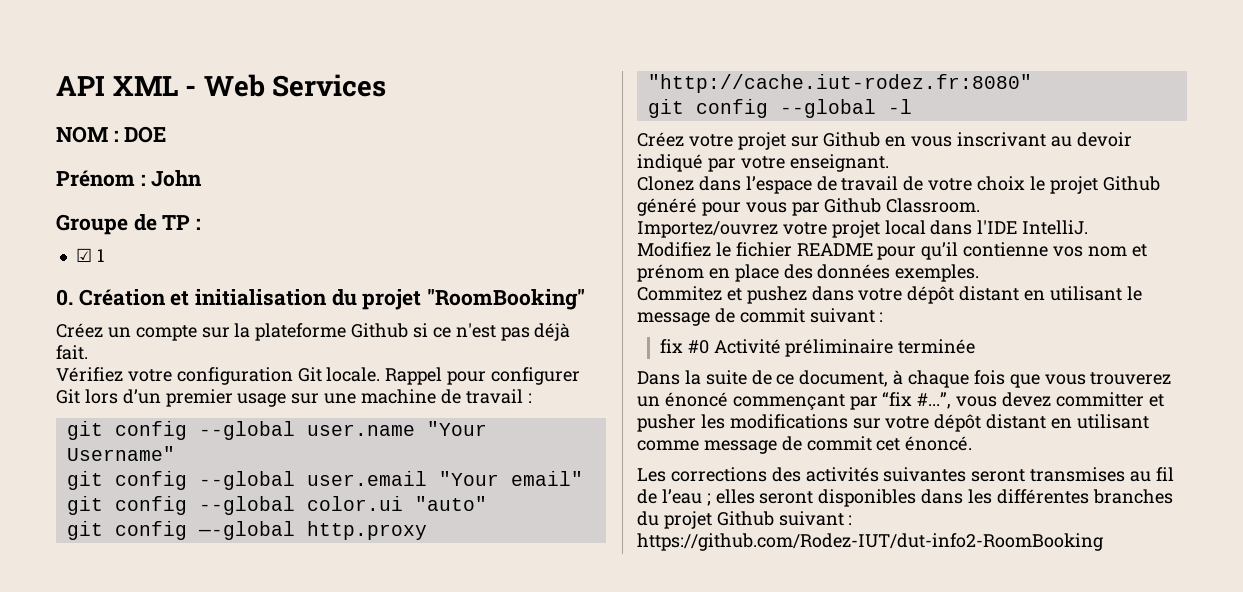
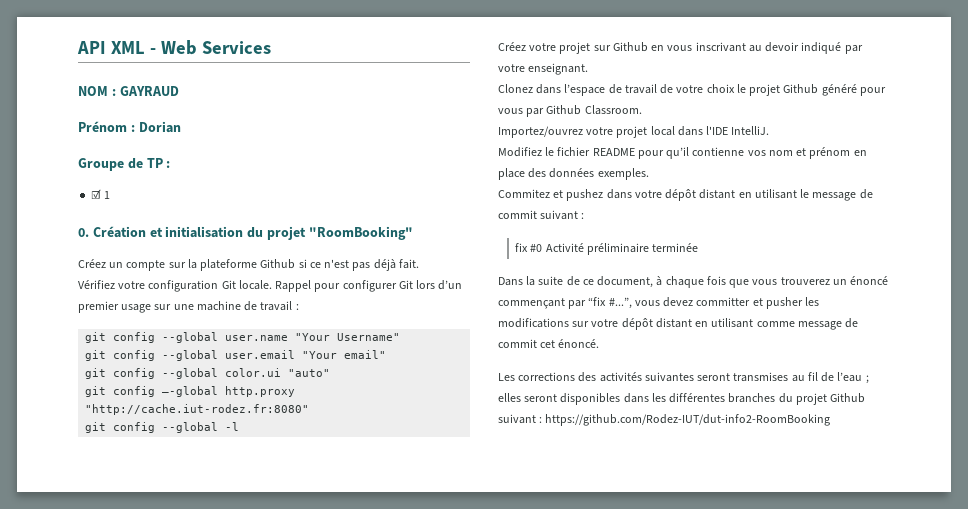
- NOM : DOE
+ NOM : GAYRAUD
- Prénom : John
+ Prénom : Dorian

